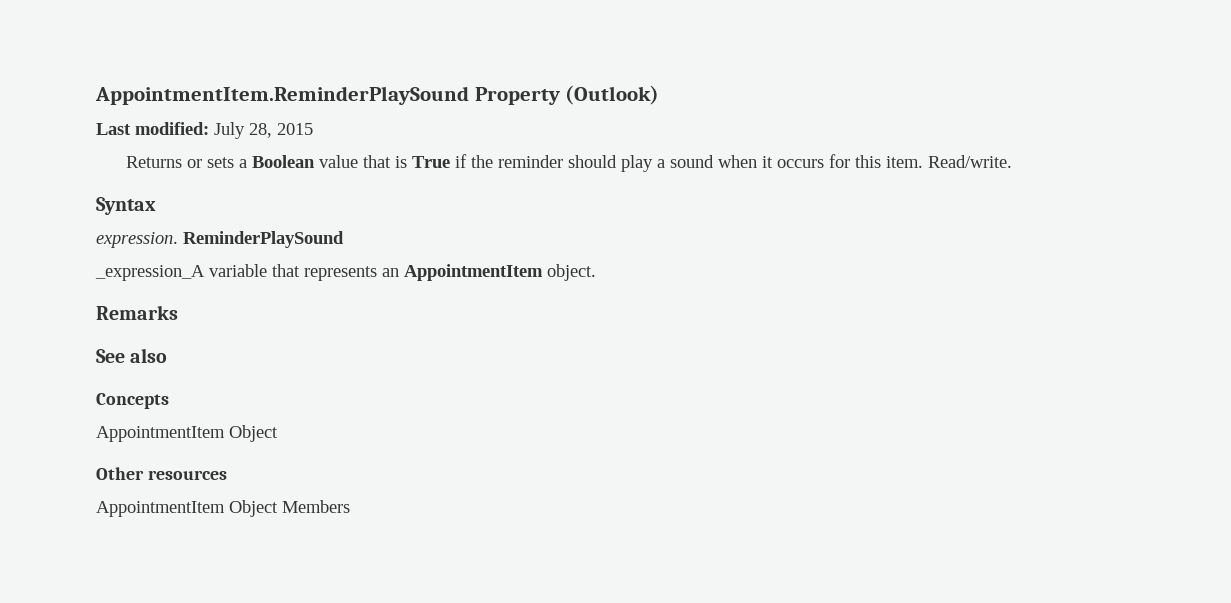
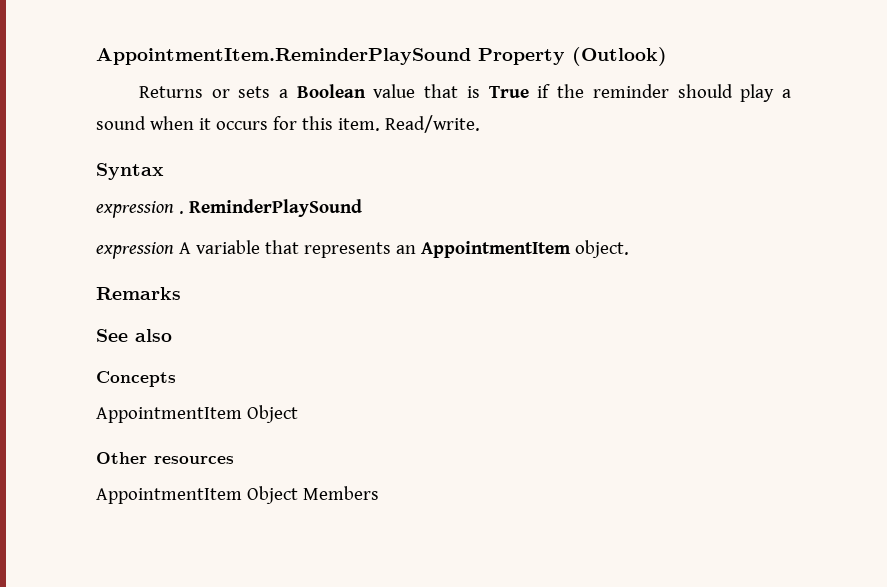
- Last modified: July 28, 2015
- expression.
+ expression .
- _expression_A variable that represents an AppointmentItem object.
+ expression A variable that represents an AppointmentItem object.

